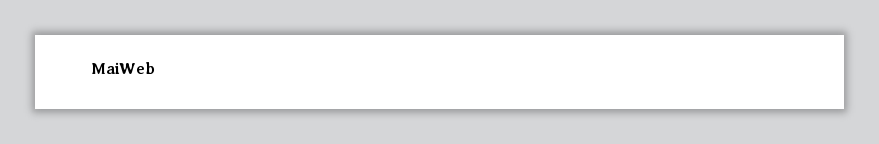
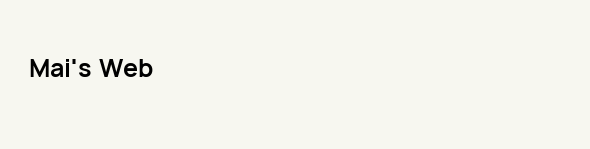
- MaiWeb
+ Mai's Web

